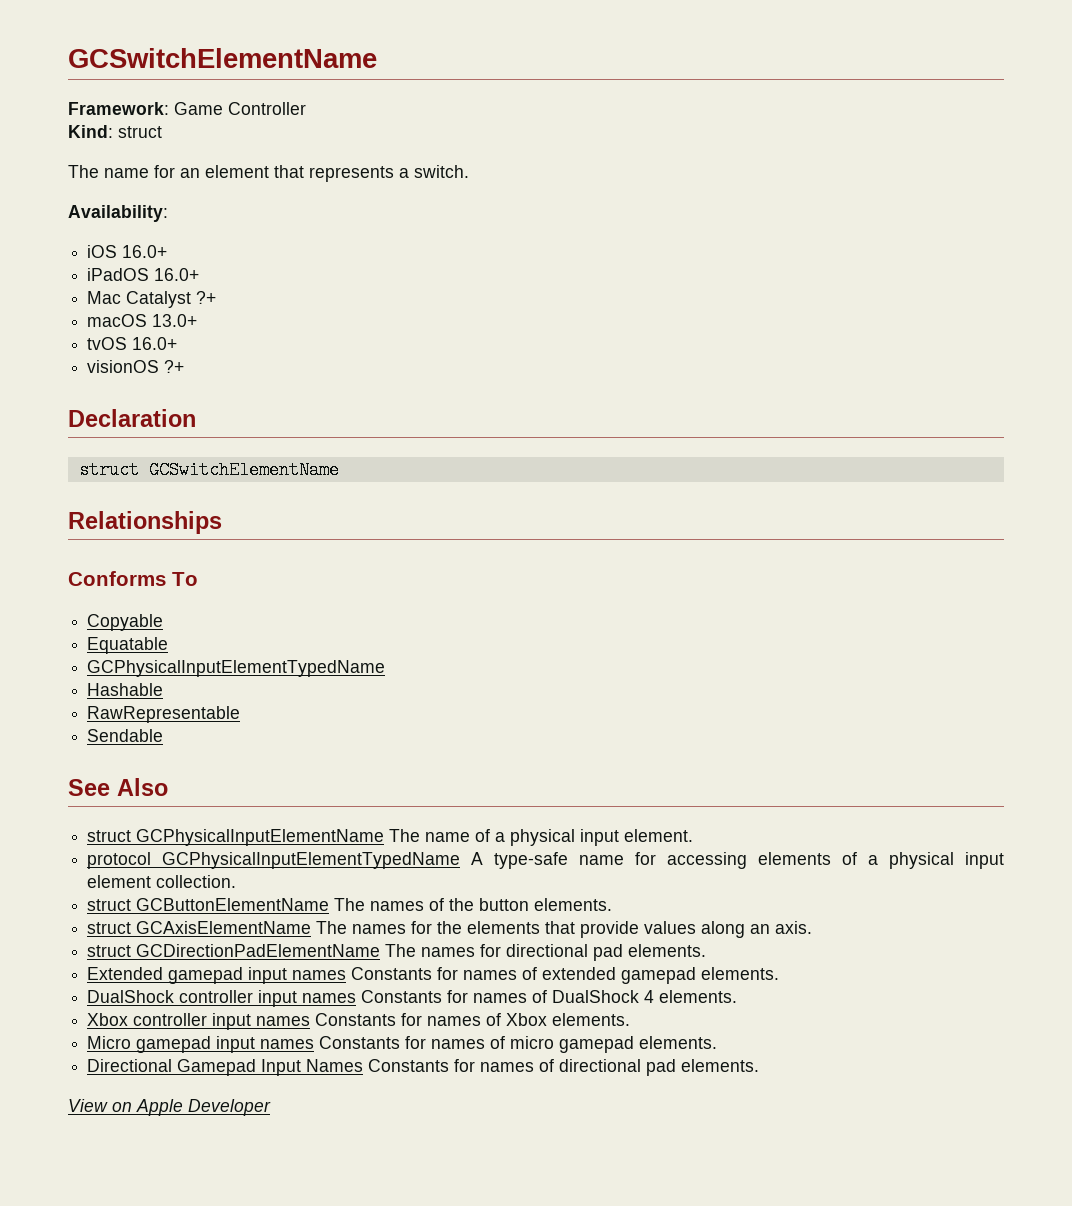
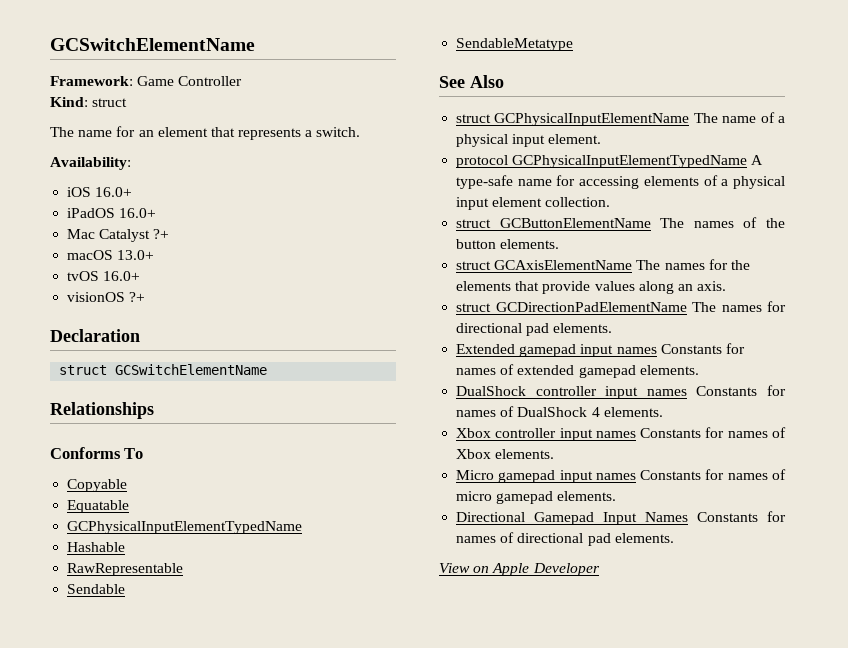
+ SendableMetatype

